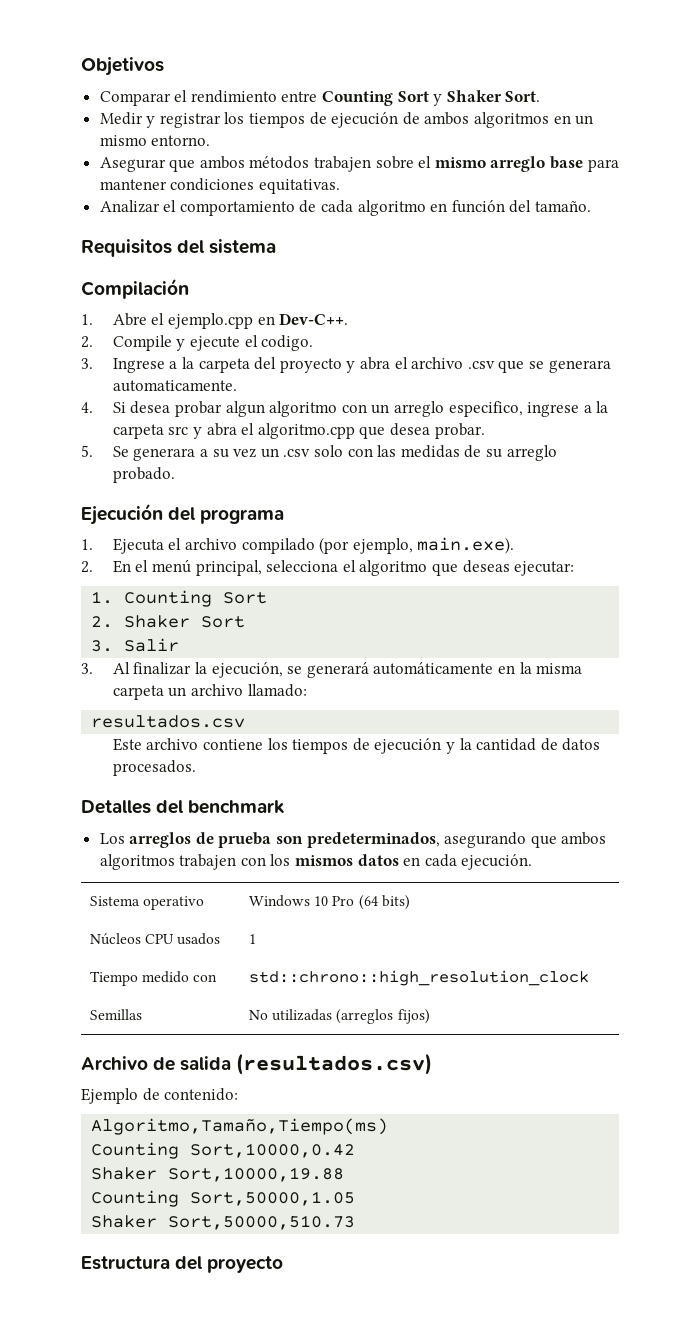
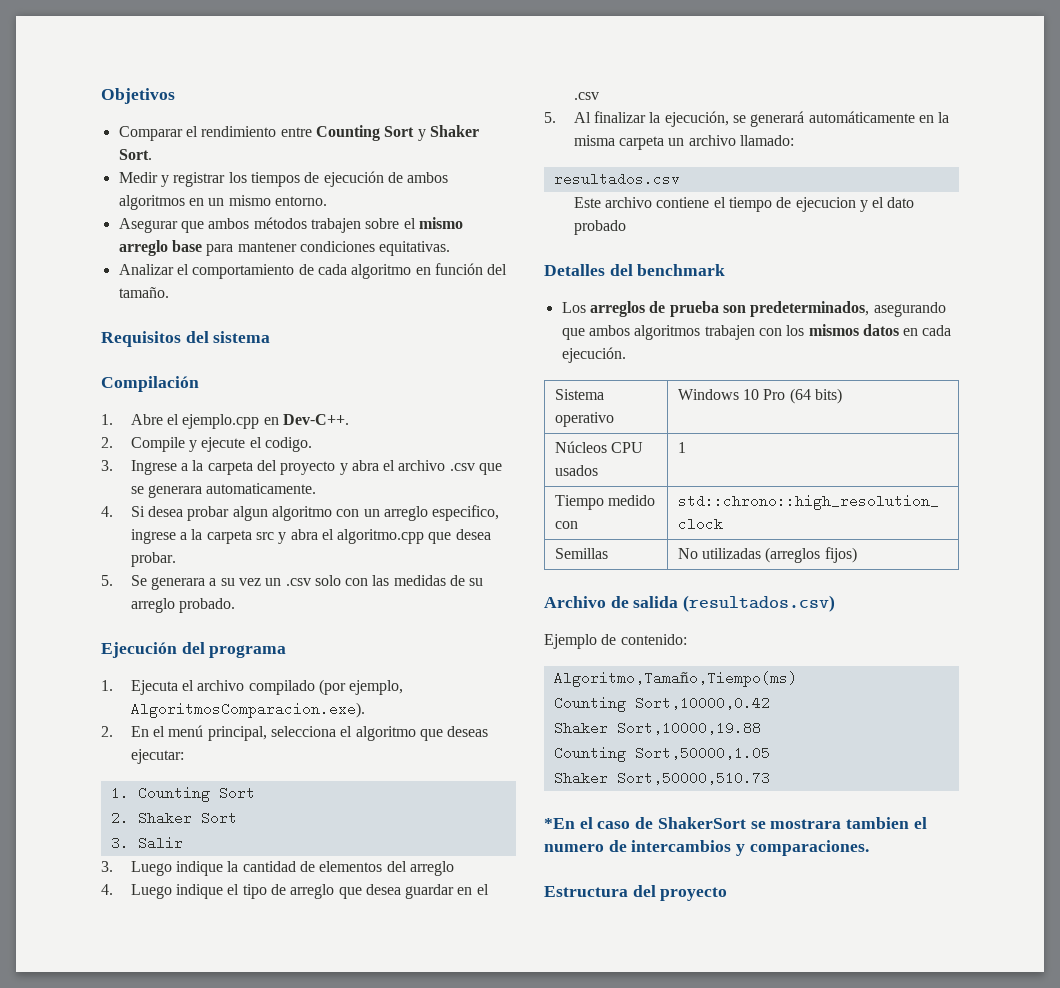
- 1. Ejecuta el archivo compilado (por ejemplo, main.exe).
+ 1. Ejecuta el archivo compilado (por ejemplo, AlgoritmosComparacion.exe).
- 3. Al finalizar la ejecución, se generará automáticamente en la misma carpeta un archivo llamado:
+ 3. Luego indique la cantidad de elementos del arreglo
+ 4. Luego indique el tipo de arreglo que desea guardar en el .csv
+ 5. Al finalizar la ejecución, se generará automáticamente en la misma carpeta un archivo llamado:
- Este archivo contiene los tiempos de ejecución y la cantidad de datos procesados.
+ Este archivo contiene el tiempo de ejecucion y el dato probado
+ *En el caso de ShakerSort se mostrara tambien el numero de intercambios y comparaciones.

